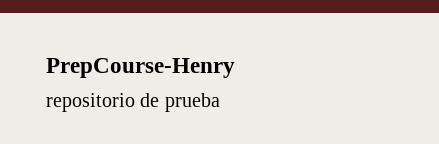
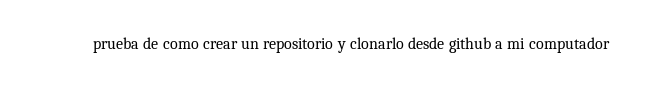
- PrepCourse-Henry
- repositorio de prueba
+ prueba de como crear un repositorio y clonarlo desde github a mi computador

